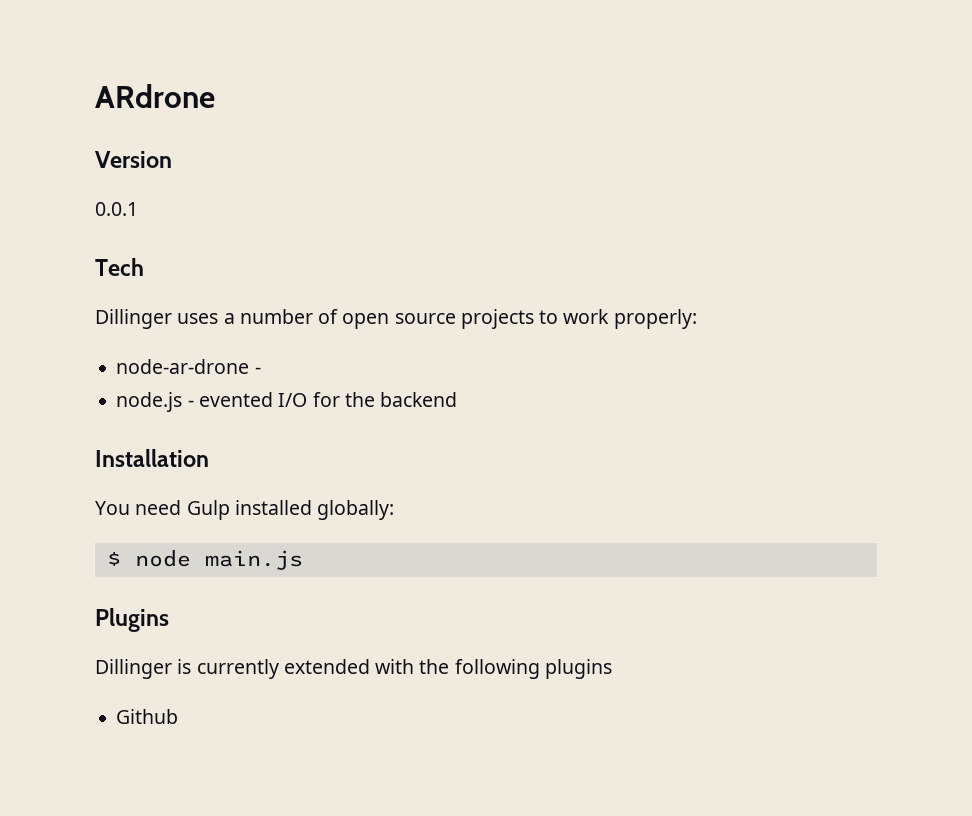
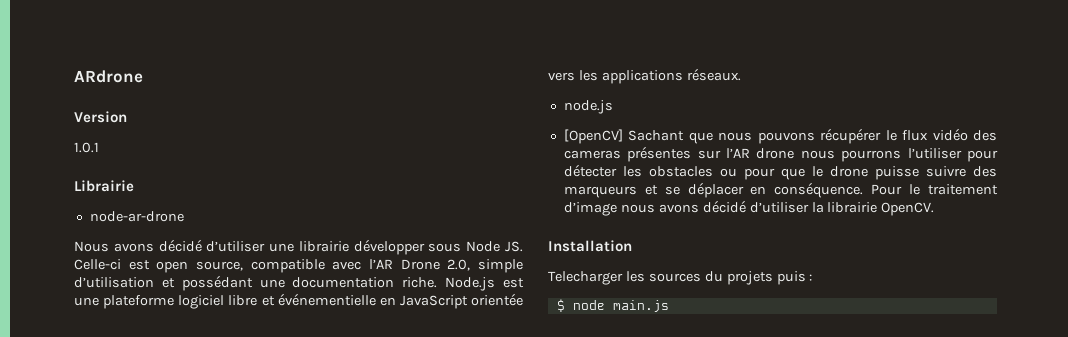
- 0.0.1
- Tech
- Dillinger uses a number of open source projects to work properly:
- node-ar-drone -
- node.js - evented I/O for the backend
+ 1.0.1
+ Librairie
+ node-ar-drone
+ Nous avons décidé d’utiliser une librairie développer sous Node JS. Celle-ci est open source, compatible avec l’AR Drone 2.0, simple d’utilisation et possédant une documentation riche. Node.js est une plateforme logiciel libre et événementielle en JavaScript orientée vers les applications réseaux.
+ node.js
+ [OpenCV] Sachant que nous pouvons récupérer le flux vidéo des cameras présentes sur l’AR drone nous pourrons l’utiliser pour détecter les obstacles ou pour que le drone puisse suivre des marqueurs et se déplacer en conséquence. Pour le traitement d’image nous avons décidé d’utiliser la librairie OpenCV.
  Installation
- You need Gulp installed globally:
+ Telecharger les sources du projets puis :
  $ node main.js
- Plugins
- Dillinger is currently extended with the following plugins
- Github

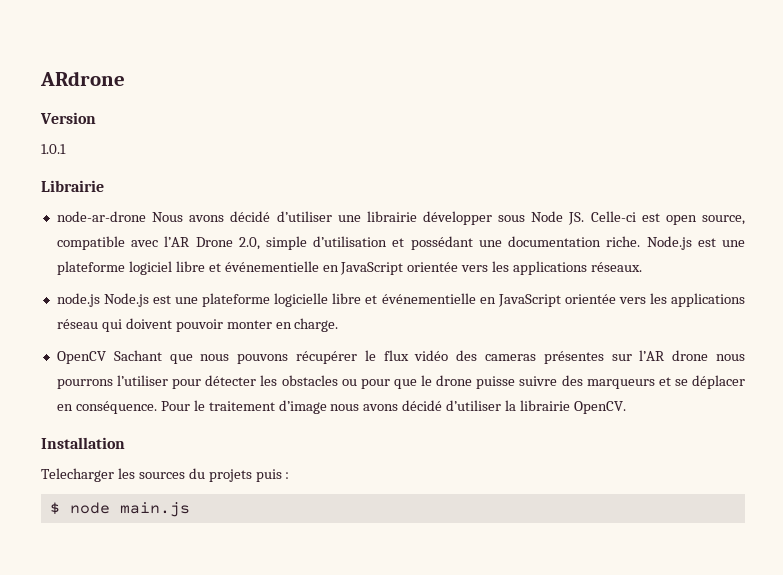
- node-ar-drone
- Nous avons décidé d’utiliser une librairie développer sous Node JS. Celle-ci est open source, compatible avec l’AR Drone 2.0, simple d’utilisation et possédant une documentation riche.
+ node-ar-drone Nous avons décidé d’utiliser une librairie développer sous Node JS. Celle-ci est open source, compatible avec l’AR Drone 2.0, simple d’utilisation et possédant une documentation riche.
- node.js
- [OpenCV] Sachant que nous pouvons récupérer le flux vidéo des cameras présentes sur l’AR drone nous pourrons l’utiliser pour détecter les obstacles ou pour que le drone puisse suivre des marqueurs et se déplacer en conséquence.
+ node.js Node.js est une plateforme logicielle libre et événementielle en JavaScript orientée vers les applications réseau qui doivent pouvoir monter en charge.
+ OpenCV Sachant que nous pouvons récupérer le flux vidéo des cameras présentes sur l’AR drone nous pourrons l’utiliser pour détecter les obstacles ou pour que le drone puisse suivre des marqueurs et se déplacer en conséquence.

